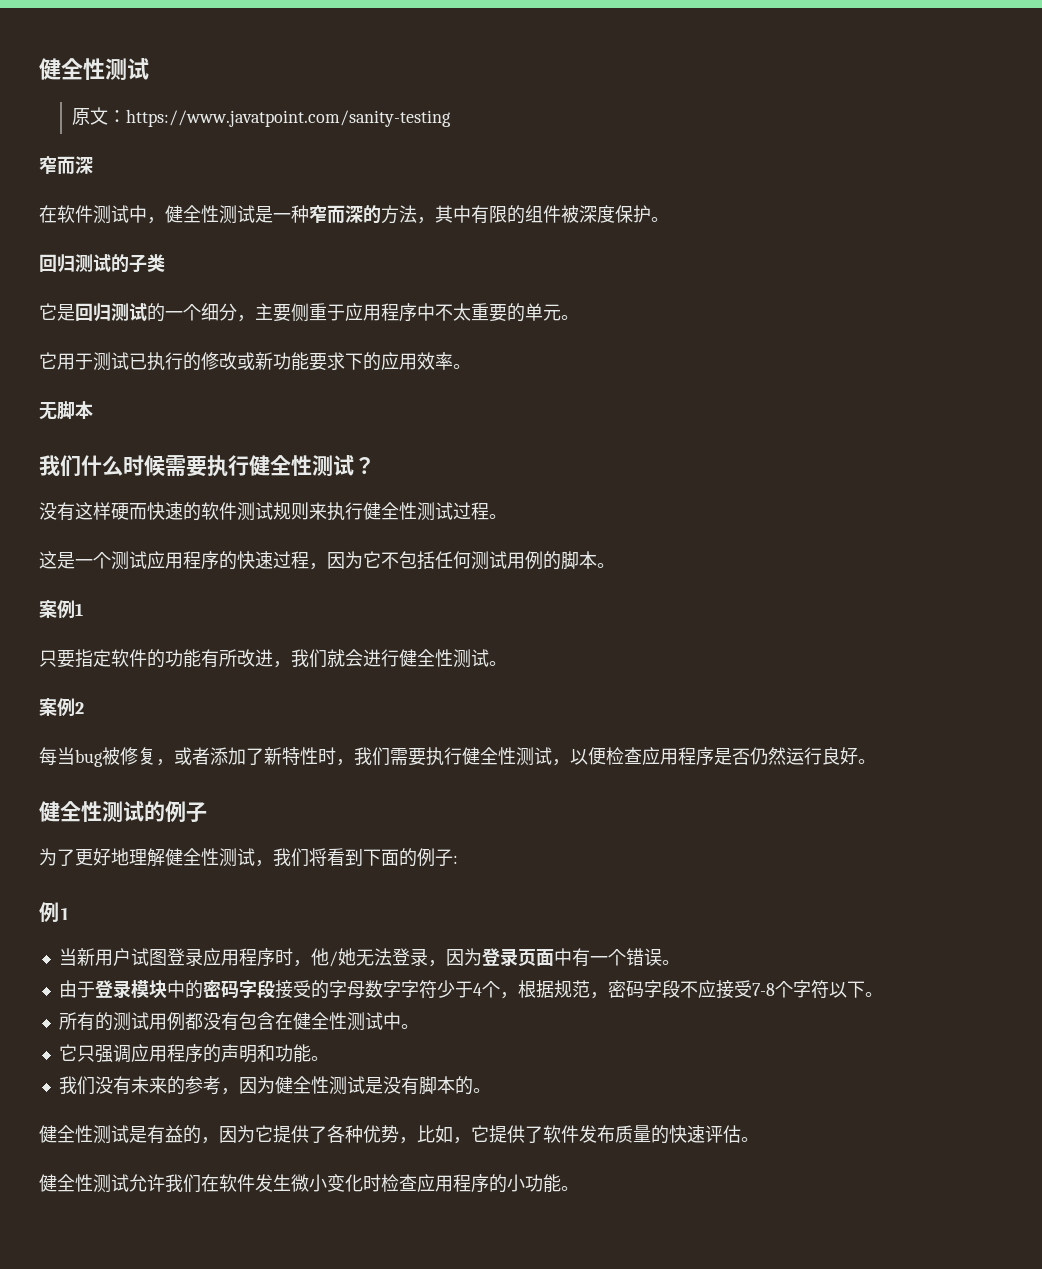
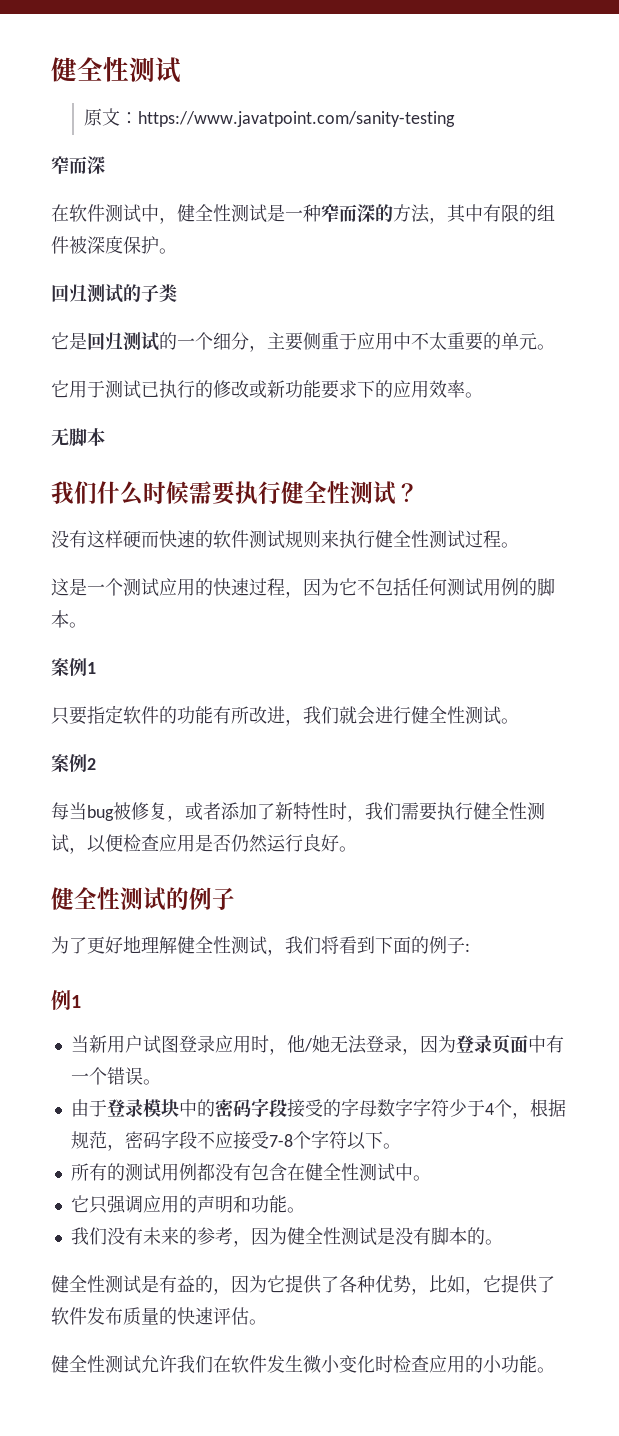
- 它是回归测试的一个细分，主要侧重于应用程序中不太重要的单元。
+ 它是回归测试的一个细分，主要侧重于应用中不太重要的单元。
- 这是一个测试应用程序的快速过程，因为它不包括任何测试用例的脚本。
+ 这是一个测试应用的快速过程，因为它不包括任何测试用例的脚本。
- 每当bug被修复，或者添加了新特性时，我们需要执行健全性测试，以便检查应用程序是否仍然运行良好。
+ 每当bug被修复，或者添加了新特性时，我们需要执行健全性测试，以便检查应用是否仍然运行良好。
- 当新用户试图登录应用程序时，他/她无法登录，因为登录页面中有一个错误。
+ 当新用户试图登录应用时，他/她无法登录，因为登录页面中有一个错误。
- 它只强调应用程序的声明和功能。
+ 它只强调应用的声明和功能。
- 健全性测试允许我们在软件发生微小变化时检查应用程序的小功能。
+ 健全性测试允许我们在软件发生微小变化时检查应用的小功能。

